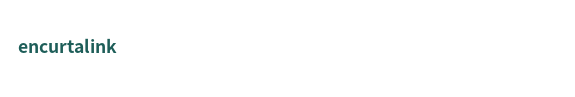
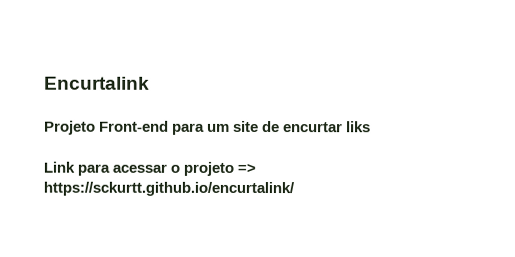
- encurtalink
+ Encurtalink
+ Projeto Front-end para um site de encurtar liks
+ Link para acessar o projeto => https://sckurtt.github.io/encurtalink/

